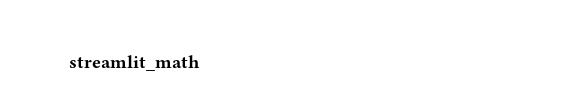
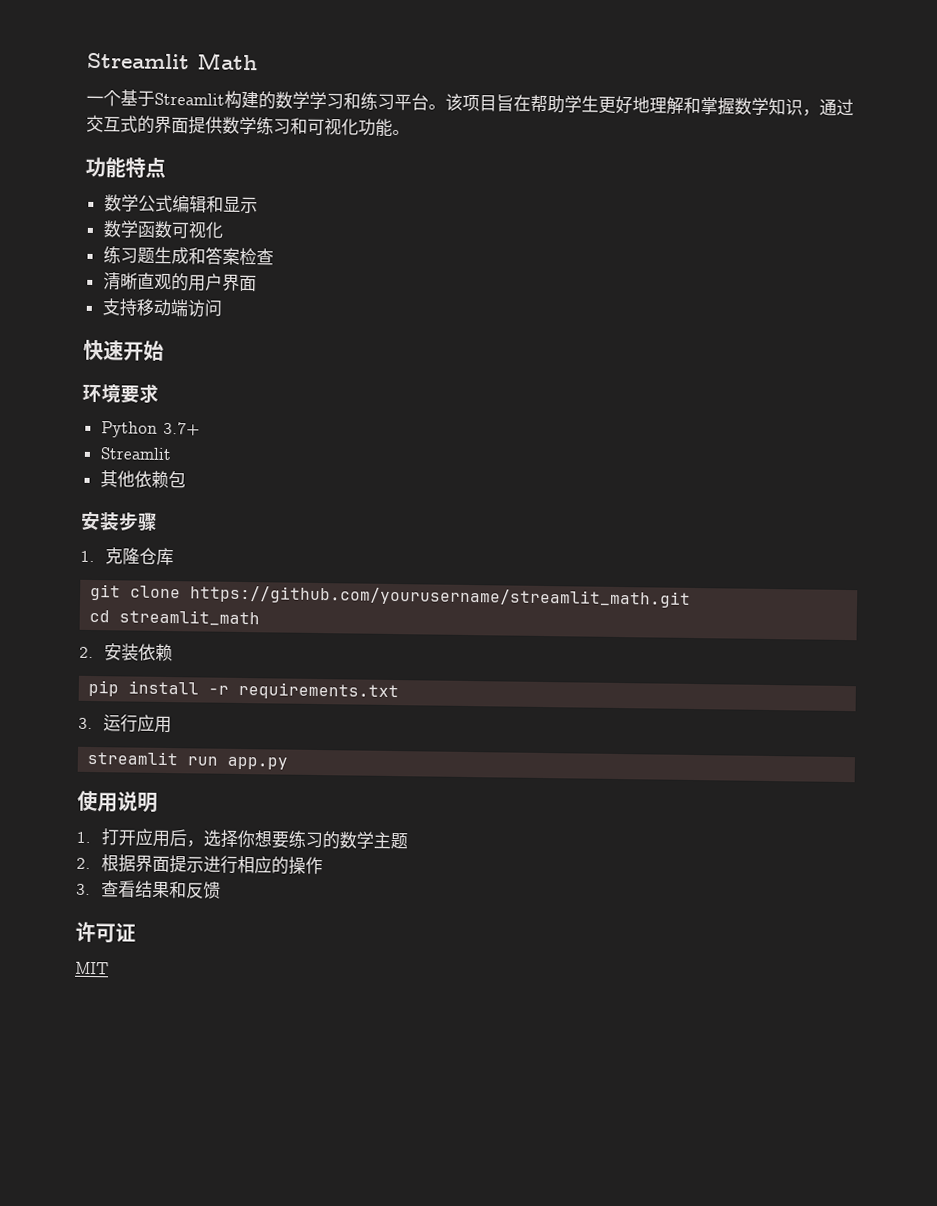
- streamlit_math
+ Streamlit Math
+ 一个基于Streamlit构建的数学学习和练习平台。该项目旨在帮助学生更好地理解和掌握数学知识，通过交互式的界面提供数学练习和可视化功能。
+ 功能特点
+ 数学公式编辑和显示
+ 数学函数可视化
+ 练习题生成和答案检查
+ 清晰直观的用户界面
+ 支持移动端访问
+ 快速开始
+ 环境要求
+ Python 3.7+
+ Streamlit
+ 其他依赖包
+ 安装步骤
+ 1.克隆仓库
+ git clone https://github.com/yourusername/streamlit_math.git
+ cd streamlit_math
+ 2.安装依赖
+ pip install -r requirements.txt
+ 3.运行应用
+ streamlit run app.py
+ 使用说明
+ 1.打开应用后，选择你想要练习的数学主题
+ 2.根据界面提示进行相应的操作
+ 3.查看结果和反馈
+ 许可证
+ MIT

